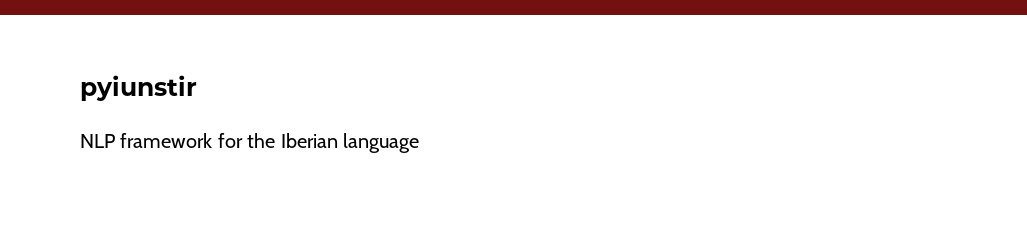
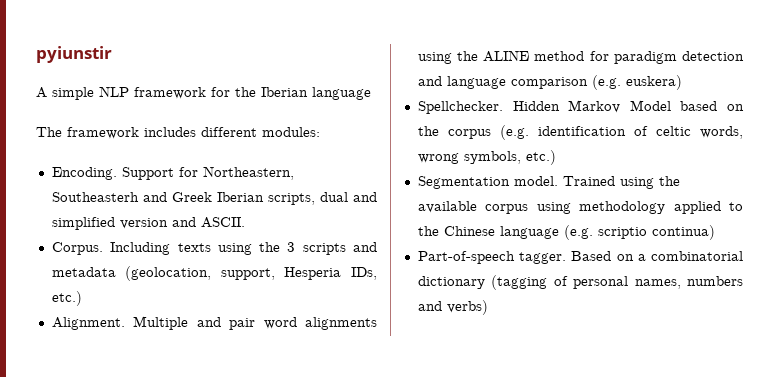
- NLP framework for the Iberian language
+ A simple NLP framework for the Iberian language
+ The framework includes different modules:
+ Encoding. Support for Northeastern, Southeasterh and Greek Iberian scripts, dual and simplified version and ASCII.
+ Corpus. Including texts using the 3 scripts and metadata (geolocation, support, Hesperia IDs, etc.)
+ Alignment. Multiple and pair word alignments using the ALINE method for paradigm detection and language comparison (e.g. euskera)
+ Spellchecker. Hidden Markov Model based on the corpus (e.g. identification of celtic words, wrong symbols, etc.)
+ Segmentation model. Trained using the available corpus using methodology applied to the Chinese language (e.g. scriptio continua)
+ Part-of-speech tagger. Based on a combinatorial dictionary (tagging of personal names, numbers and verbs)

